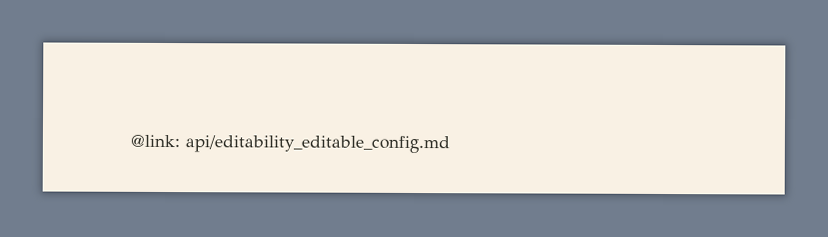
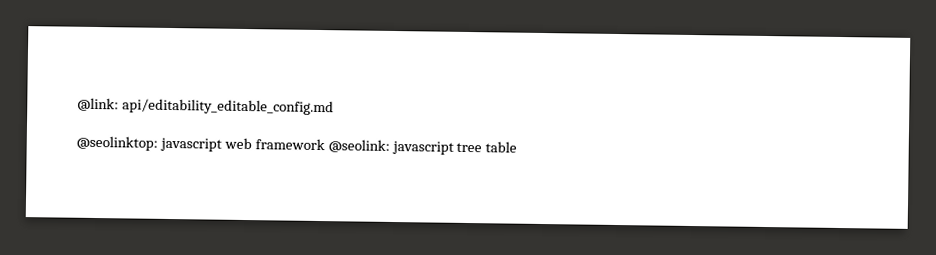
+ @seolinktop: javascript web framework @seolink: javascript tree table

